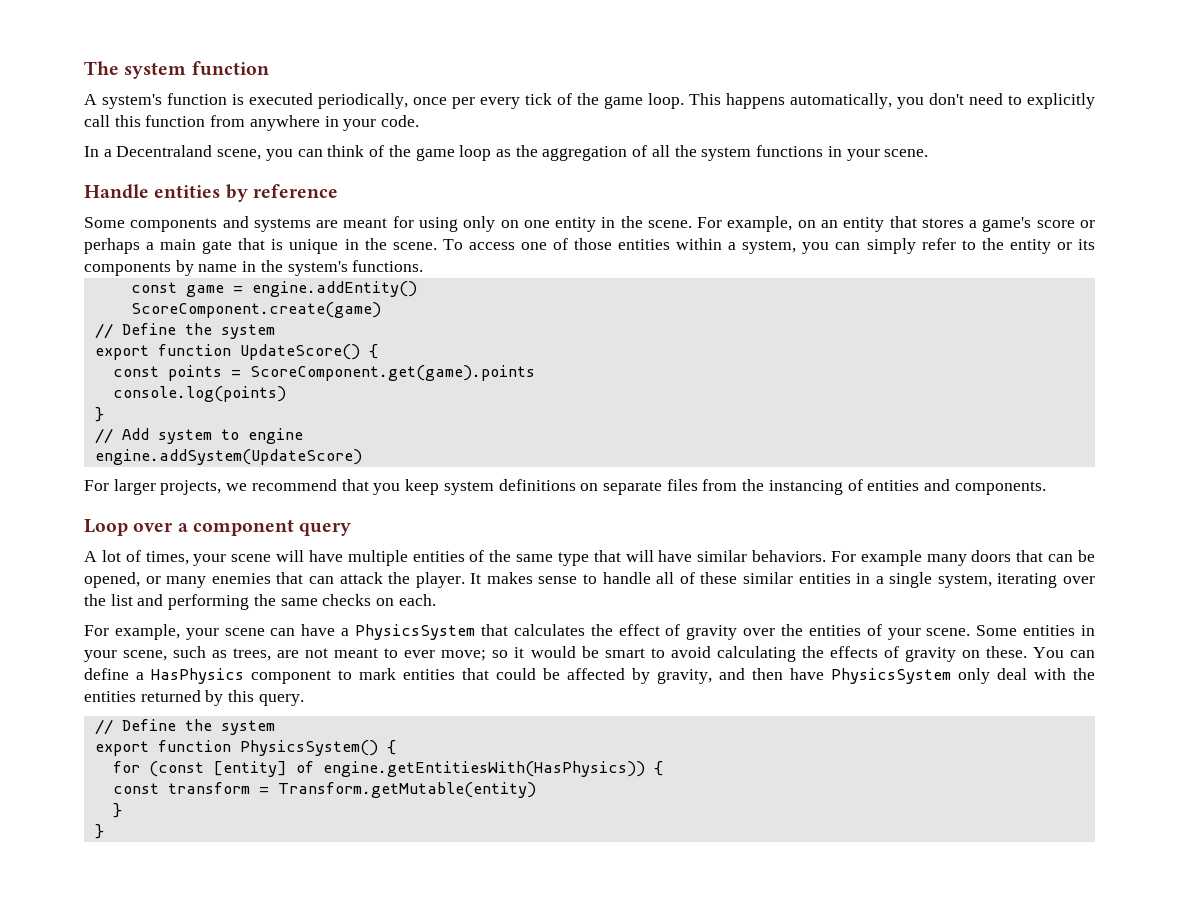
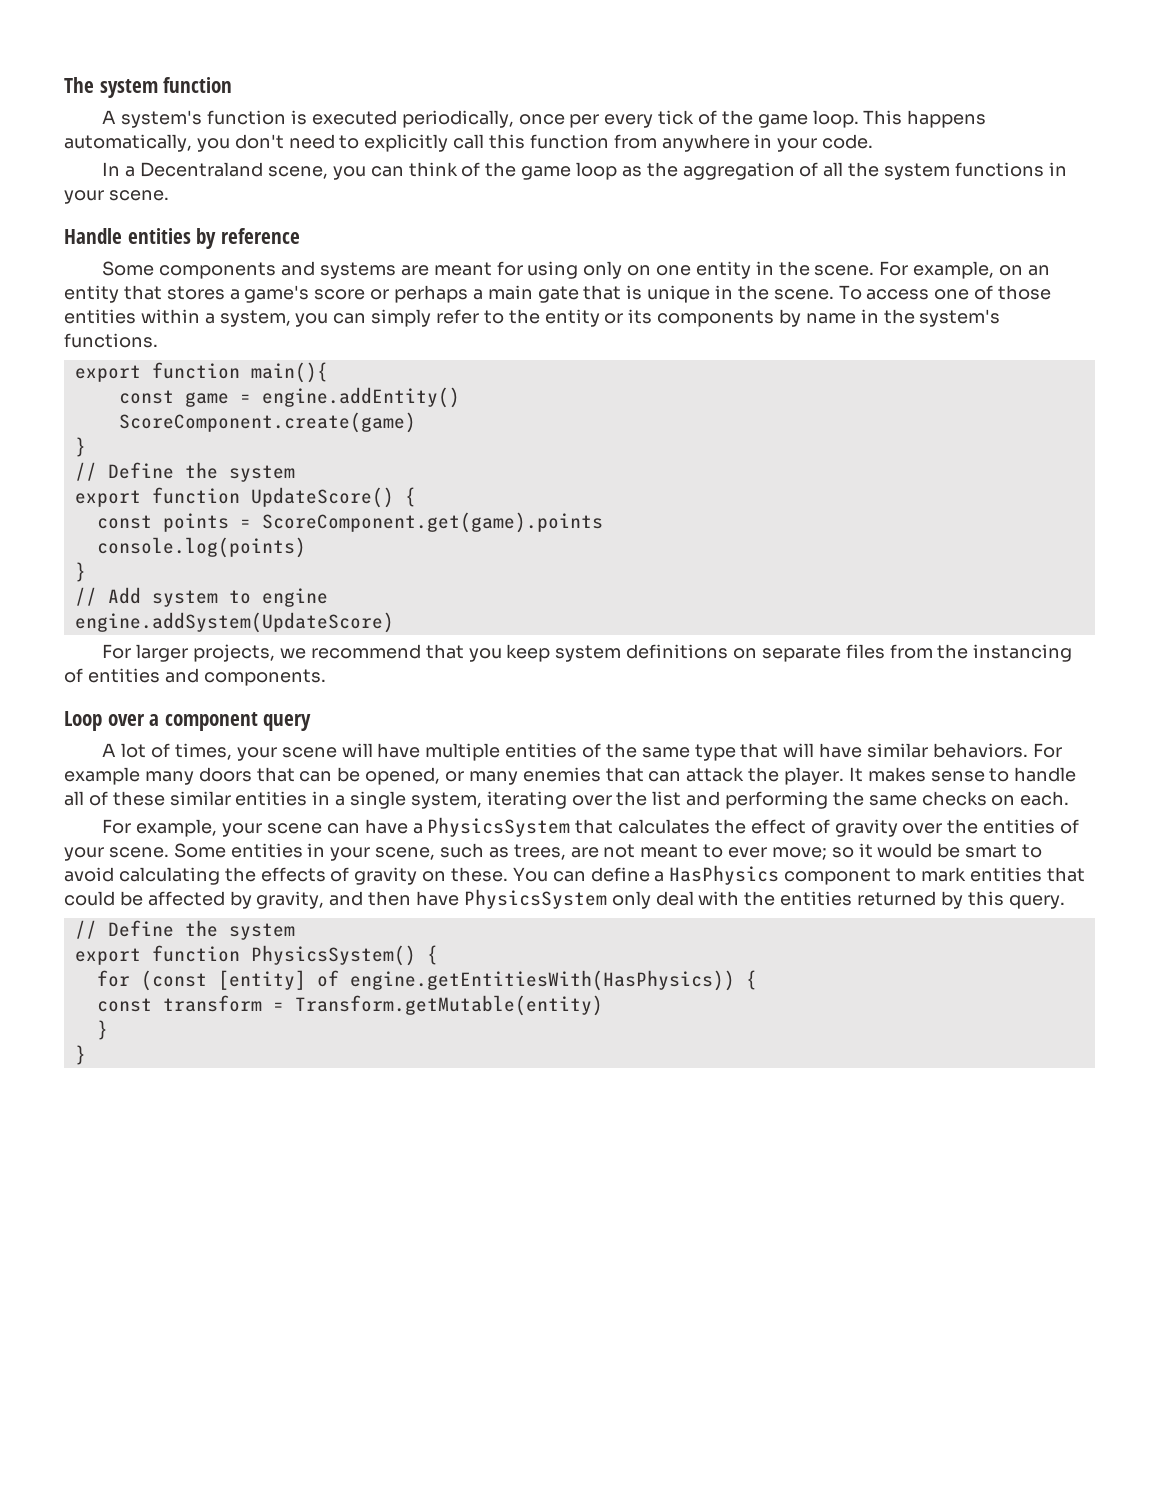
+ export function main(){
  ScoreComponent.create(game)
+ }

